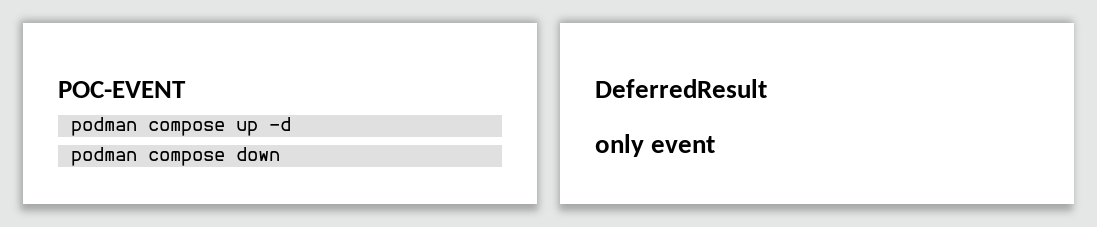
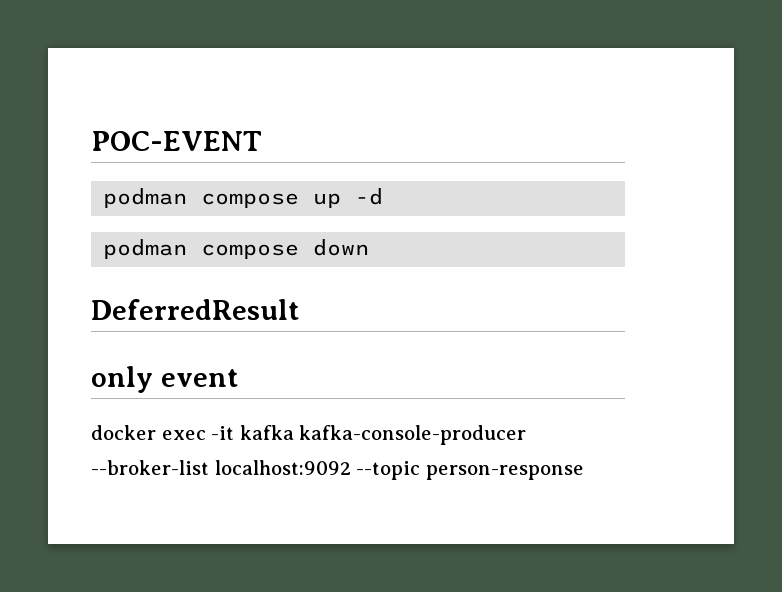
+ docker exec -it kafka kafka-console-producer --broker-list localhost:9092 --topic person-response

